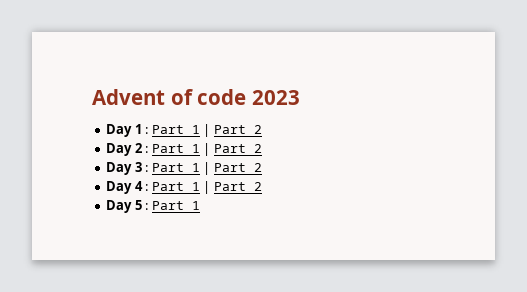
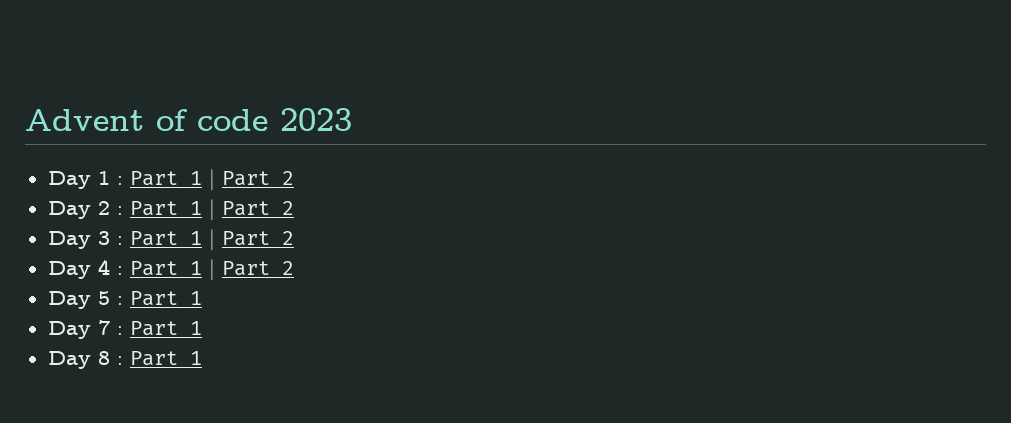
+ Day 7 : Part 1
+ Day 8 : Part 1

